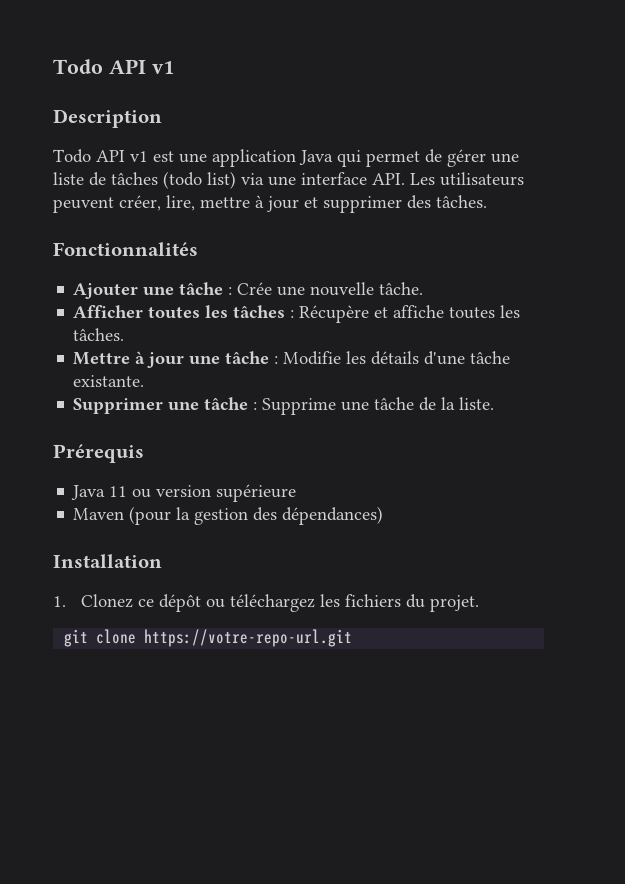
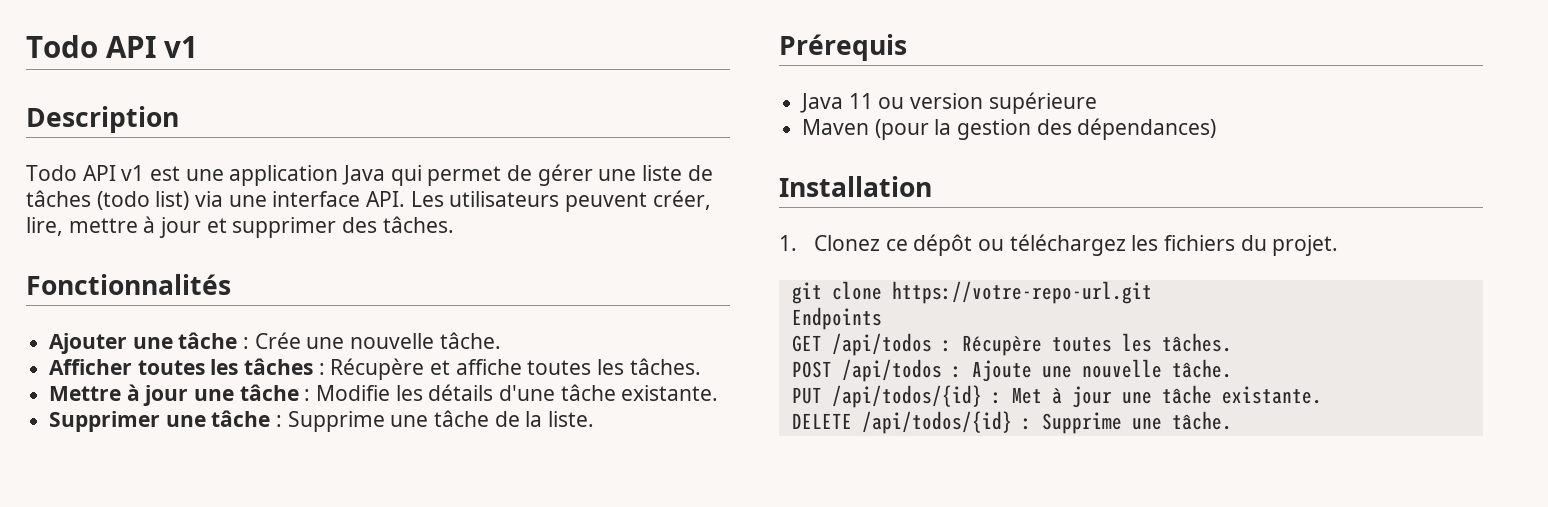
+ Endpoints
+ GET /api/todos : Récupère toutes les tâches.
+ POST /api/todos : Ajoute une nouvelle tâche.
+ PUT /api/todos/{id} : Met à jour une tâche existante.
+ DELETE /api/todos/{id} : Supprime une tâche.

